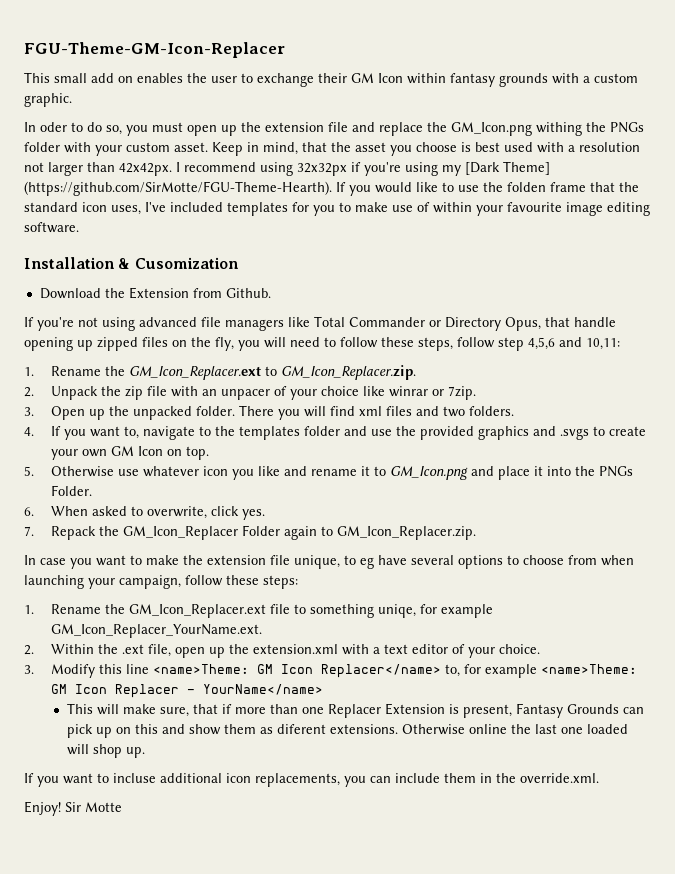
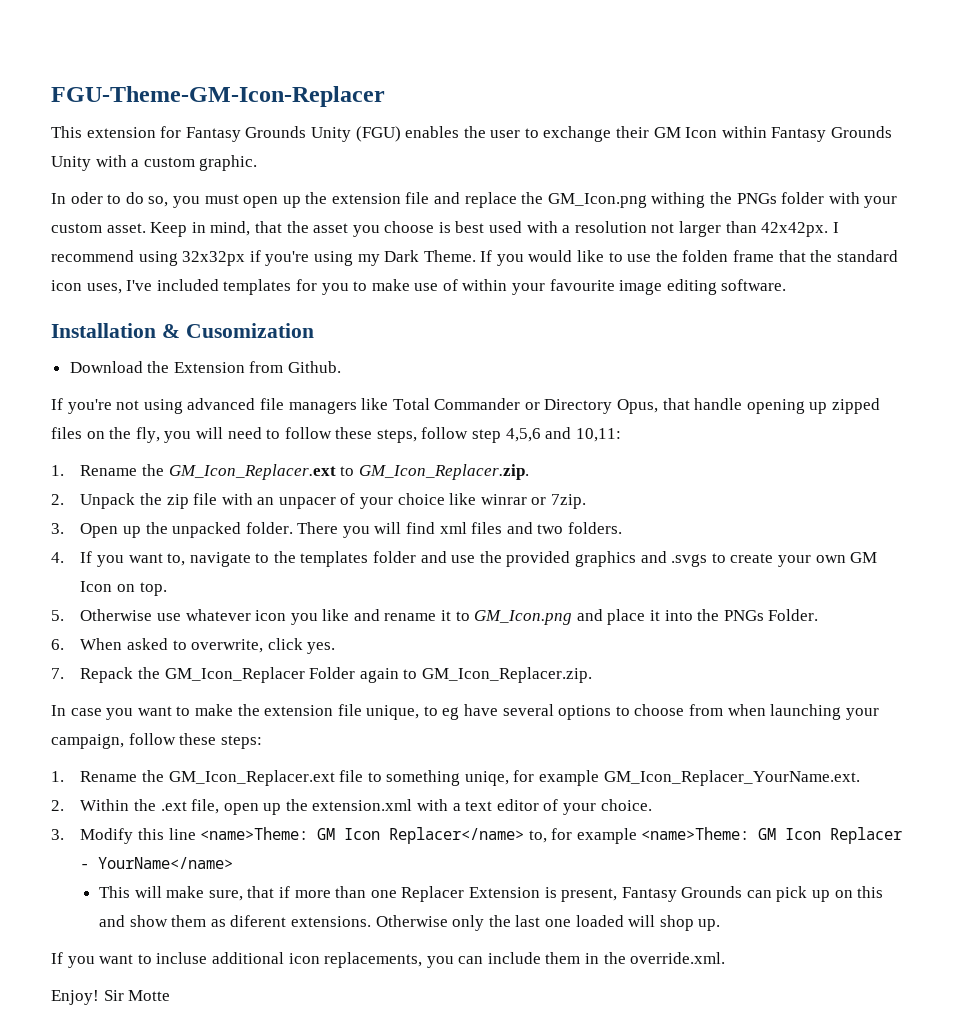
- This small add on enables the user to exchange their GM Icon within fantasy grounds with a custom graphic.
+ This extension for Fantasy Grounds Unity (FGU) enables the user to exchange their GM Icon within Fantasy Grounds Unity with a custom graphic.
- I recommend using 32x32px if you're using my [Dark Theme] (https://github.com/SirMotte/FGU-Theme-Hearth). If you would like to use the folden frame that the standard icon uses, I've included templates for you to make use of within your favourite image editing software.
+ I recommend using 32x32px if you're using my Dark Theme. If you would like to use the folden frame that the standard icon uses, I've included templates for you to make use of within your favourite image editing software.
- Otherwise online the last one loaded will shop up.
+ Otherwise only the last one loaded will shop up.

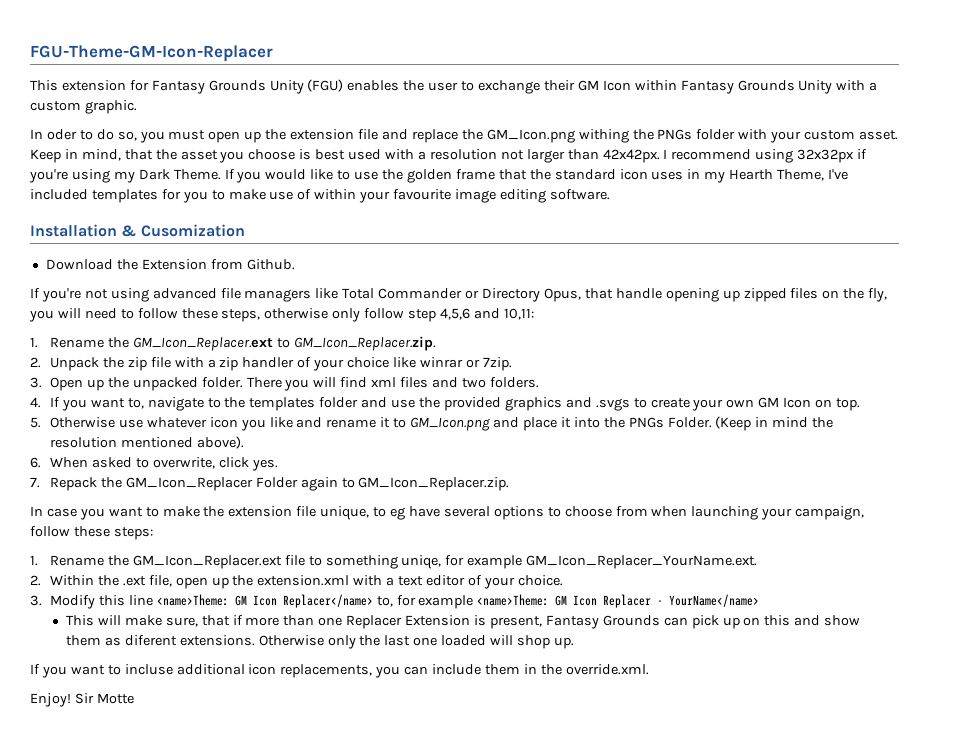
- If you would like to use the folden frame that the standard icon uses, I've included templates for you to make use of within your favourite image editing software.
+ If you would like to use the golden frame that the standard icon uses in my Hearth Theme, I've included templates for you to make use of within your favourite image editing software.
- If you're not using advanced file managers like Total Commander or Directory Opus, that handle opening up zipped files on the fly, you will need to follow these steps, follow step 4,5,6 and 10,11:
+ If you're not using advanced file managers like Total Commander or Directory Opus, that handle opening up zipped files on the fly, you will need to follow these steps, otherwise only follow step 4,5,6 and 10,11:
- 2. Unpack the zip file with an unpacer of your choice like winrar or 7zip.
+ 2. Unpack the zip file with a zip handler of your choice like winrar or 7zip.
+ (Keep in mind the resolution mentioned above).

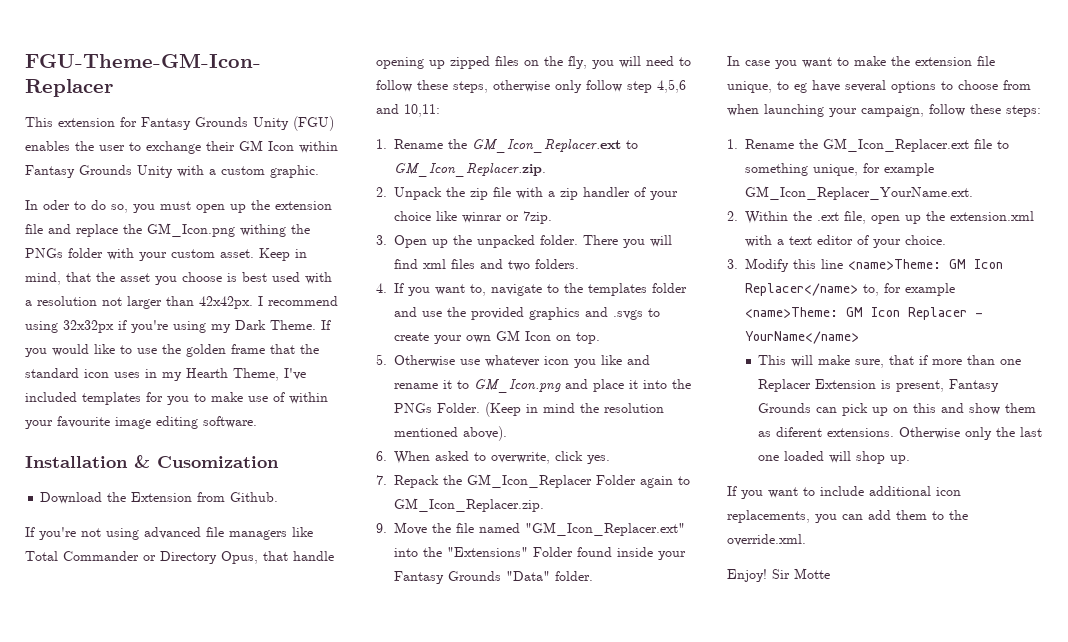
+ 9. Move the file named "GM_Icon_Replacer.ext" into the "Extensions" Folder found inside your Fantasy Grounds "Data" folder.
- 1. Rename the GM_Icon_Replacer.ext file to something uniqe, for example GM_Icon_Replacer_YourName.ext.
+ 1. Rename the GM_Icon_Replacer.ext file to something unique, for example GM_Icon_Replacer_YourName.ext.
- If you want to incluse additional icon replacements, you can include them in the override.xml.
+ If you want to include additional icon replacements, you can add them to the override.xml.

